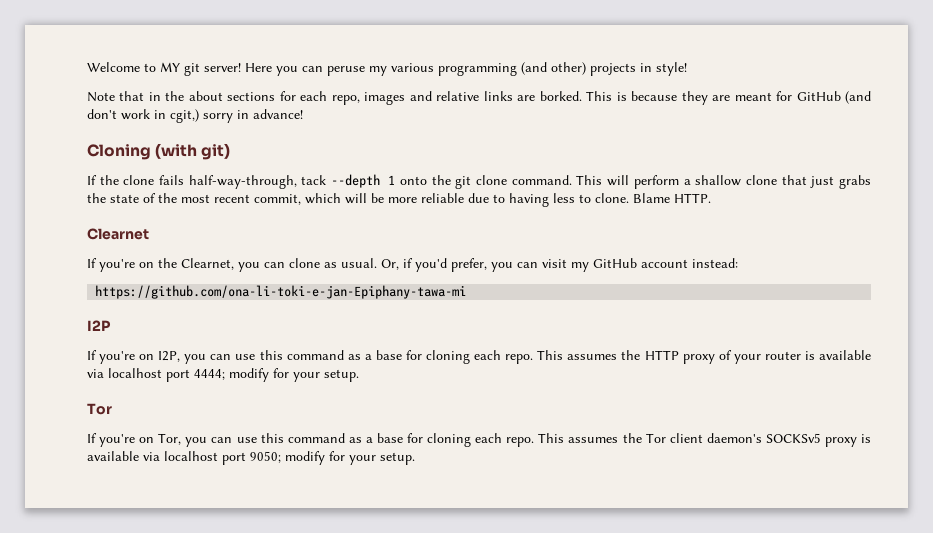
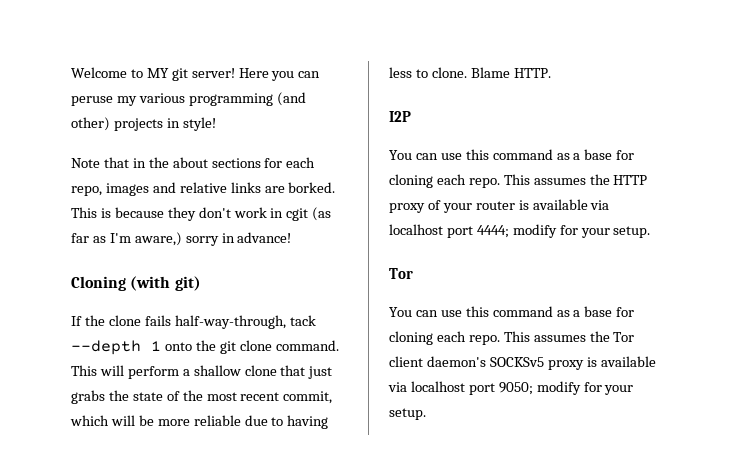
- This is because they are meant for GitHub (and don't work in cgit,) sorry in advance!
+ This is because they don't work in cgit (as far as I'm aware,) sorry in advance!
- Clearnet
- If you're on the Clearnet, you can clone as usual. Or, if you'd prefer, you can visit my GitHub account instead:
- https://github.com/ona-li-toki-e-jan-Epiphany-tawa-mi
  I2P
- If you're on I2P, you can use this command as a base for cloning each repo.
+ You can use this command as a base for cloning each repo.
  This assumes the HTTP proxy of your router is available via localhost port 4444; modify for your setup.
  Tor
- If you're on Tor, you can use this command as a base for cloning each repo.
+ You can use this command as a base for cloning each repo.

